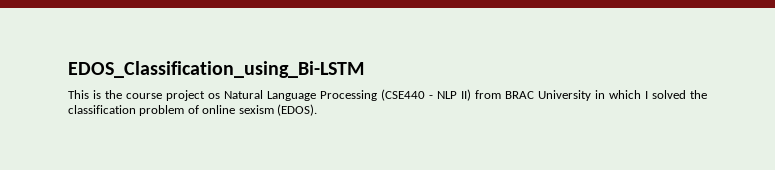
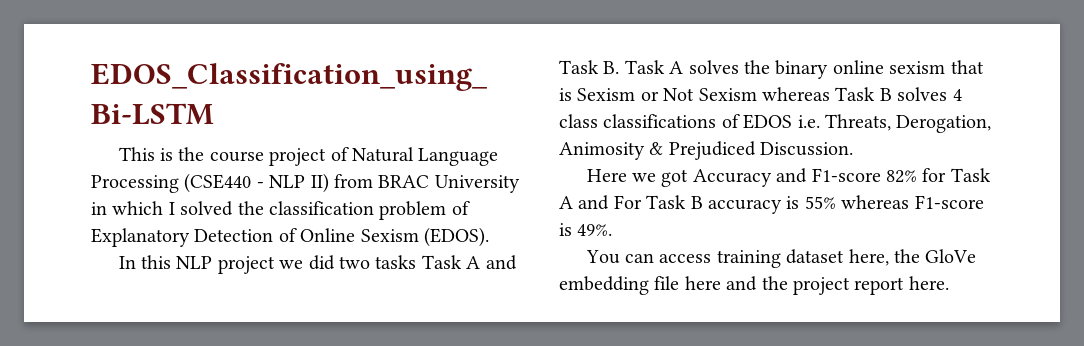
- This is the course project os Natural Language Processing (CSE440 - NLP II) from BRAC University in which I solved the classification problem of online sexism (EDOS).
+ This is the course project of Natural Language Processing (CSE440 - NLP II) from BRAC University in which I solved the classification problem of Explanatory Detection of Online Sexism (EDOS).
+ In this NLP project we did two tasks Task A and Task B. Task A solves the binary online sexism that is Sexism or Not Sexism whereas Task B solves 4 class classifications of EDOS i.e. Threats, Derogation, Animosity & Prejudiced Discussion.
+ Here we got Accuracy and F1-score 82% for Task A and For Task B accuracy is 55% whereas F1-score is 49%.
+ You can access training dataset here, the GloVe embedding file here and the project report here.

